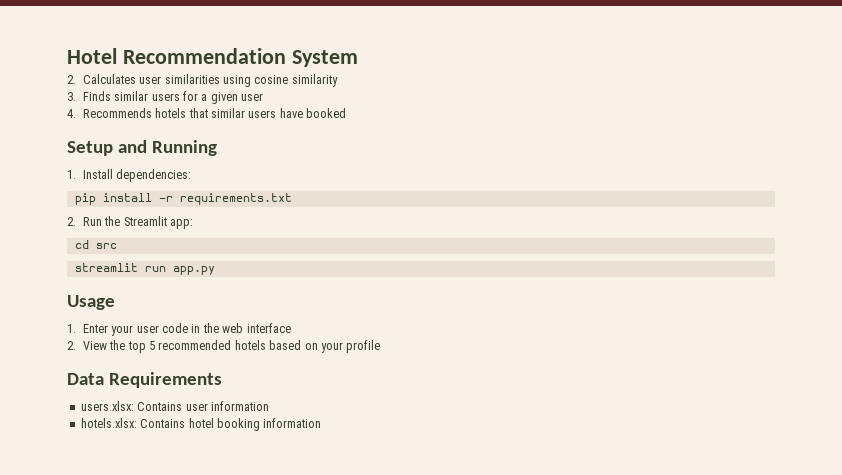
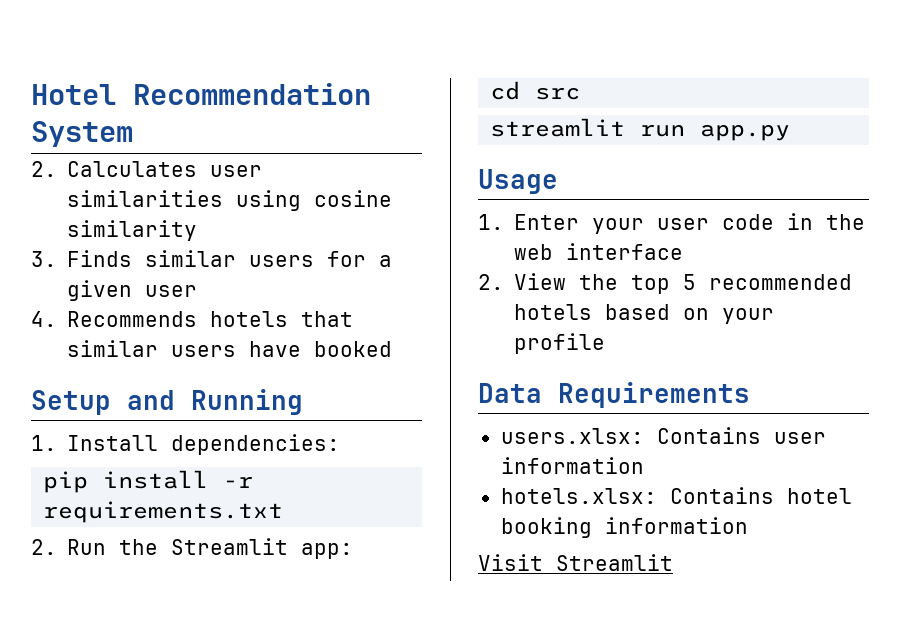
+ Visit Streamlit

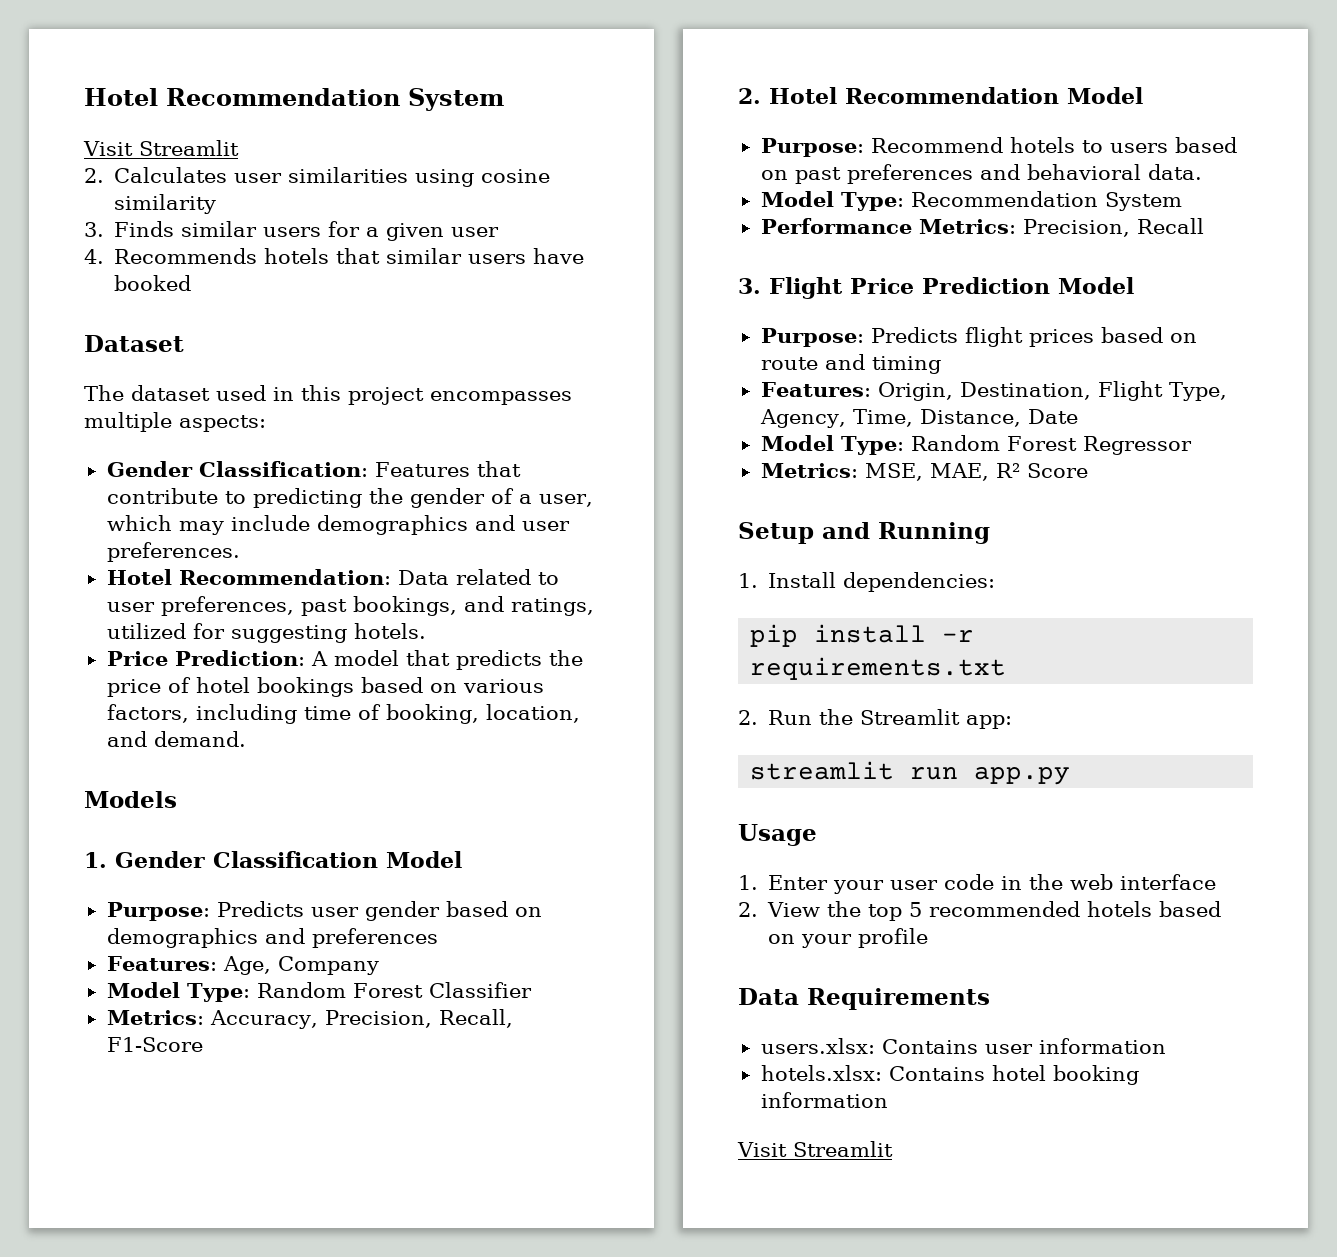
  Hotel Recommendation System
+ Visit Streamlit
+ Dataset
+ The dataset used in this project encompasses multiple aspects:
+ Gender Classification: Features that contribute to predicting the gender of a user, which may include demographics and user preferences.
+ Hotel Recommendation: Data related to user preferences, past bookings, and ratings, utilized for suggesting hotels.
+ Price Prediction: A model that predicts the price of hotel bookings based on various factors, including time of booking, location, and demand.
+ Models
+ 1. Gender Classification Model
+ Purpose: Predicts user gender based on demographics and preferences
+ Features: Age, Company
+ Model Type: Random Forest Classifier
+ Metrics: Accuracy, Precision, Recall, F1-Score
+ 2. Hotel Recommendation Model
+ Purpose: Recommend hotels to users based on past preferences and behavioral data.
+ Model Type: Recommendation System
+ Performance Metrics: Precision, Recall
+ 3. Flight Price Prediction Model
+ Purpose: Predicts flight prices based on route and timing
+ Features: Origin, Destination, Flight Type, Agency, Time, Distance, Date
+ Model Type: Random Forest Regressor
+ Metrics: MSE, MAE, R² Score
- cd src

